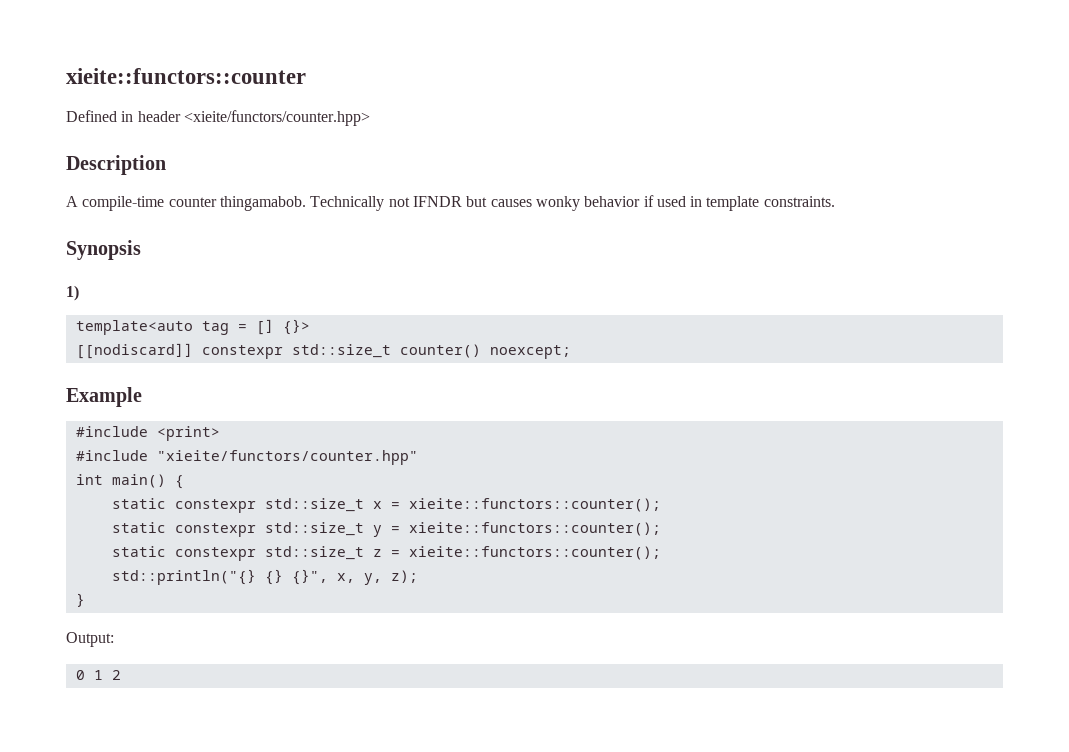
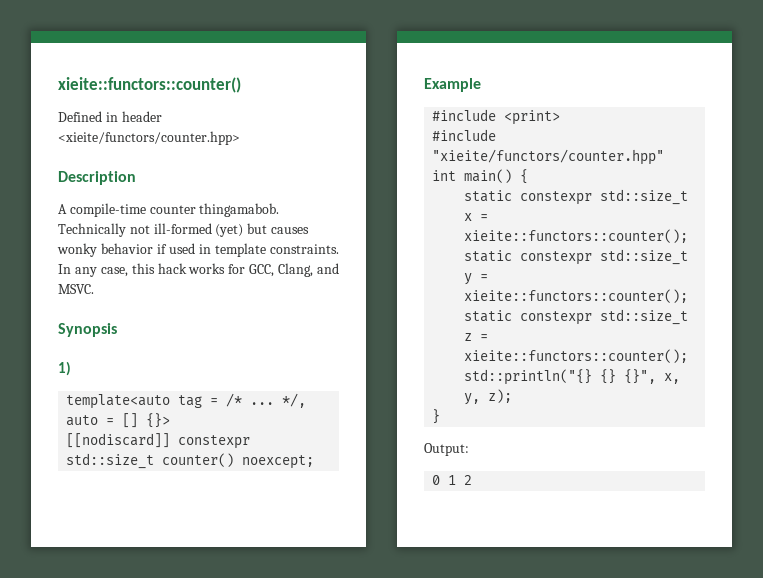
- xieite::functors::counter
+ xieite::functors::counter()
- Technically not IFNDR but causes wonky behavior if used in template constraints.
+ Technically not ill-formed (yet) but causes wonky behavior if used in template constraints. In any case, this hack works for GCC, Clang, and MSVC.
- template<auto tag = [] {}>
+ template<auto tag = /* ... */, auto = [] {}>

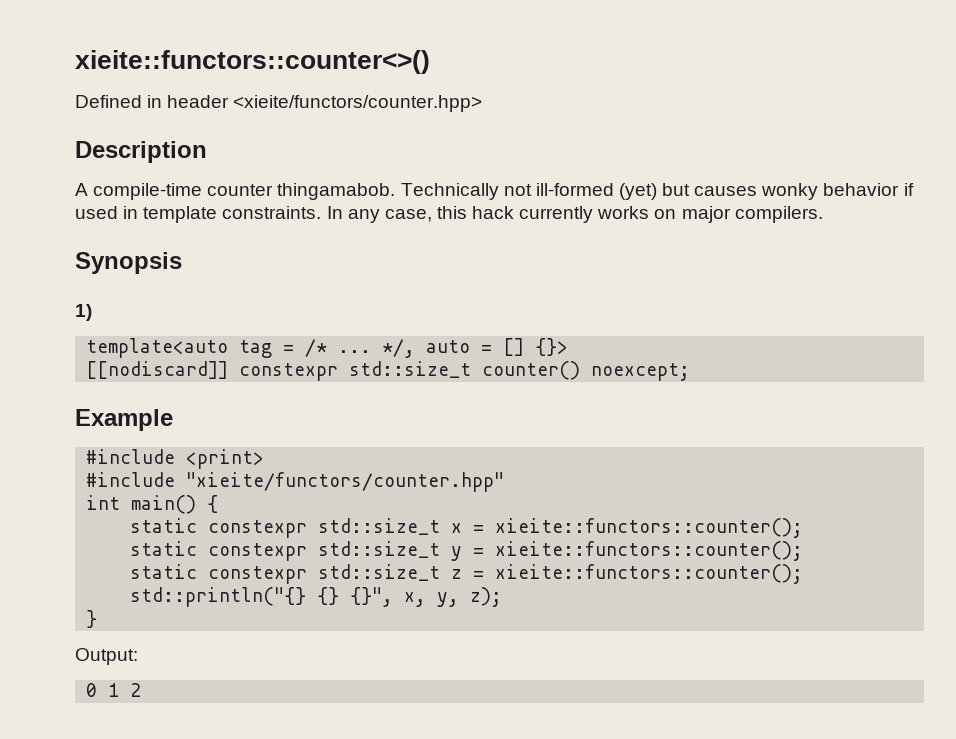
- xieite::functors::counter()
+ xieite::functors::counter<>()
- In any case, this hack works for GCC, Clang, and MSVC.
+ In any case, this hack currently works on major compilers.

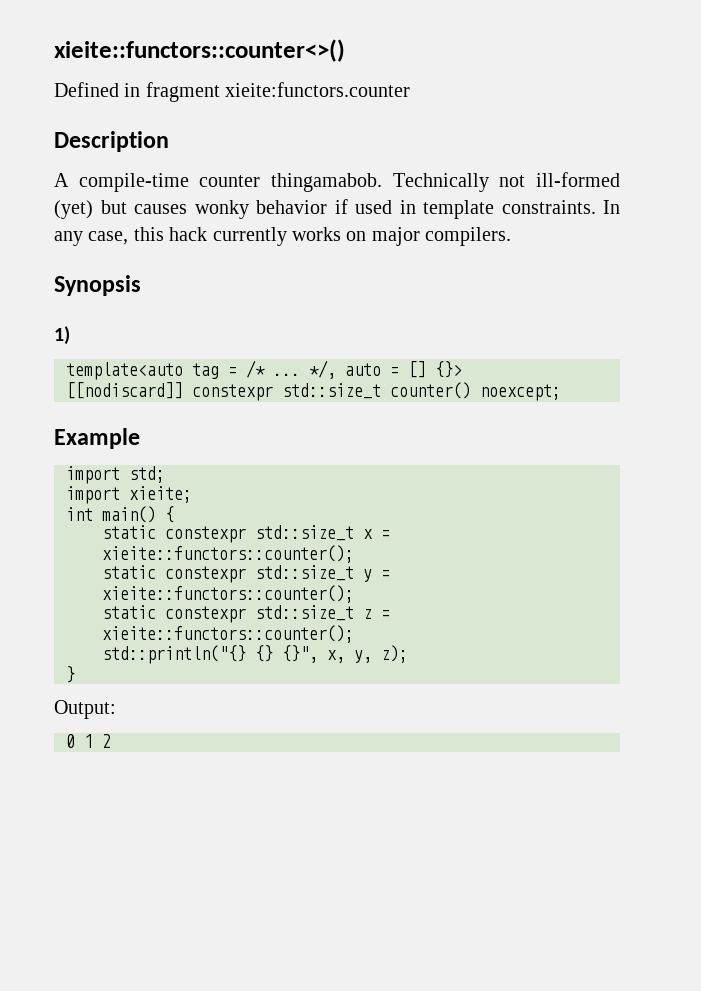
- Defined in header <xieite/functors/counter.hpp>
+ Defined in fragment xieite:functors.counter
- #include <print>
- #include "xieite/functors/counter.hpp"
+ import std;
+ import xieite;

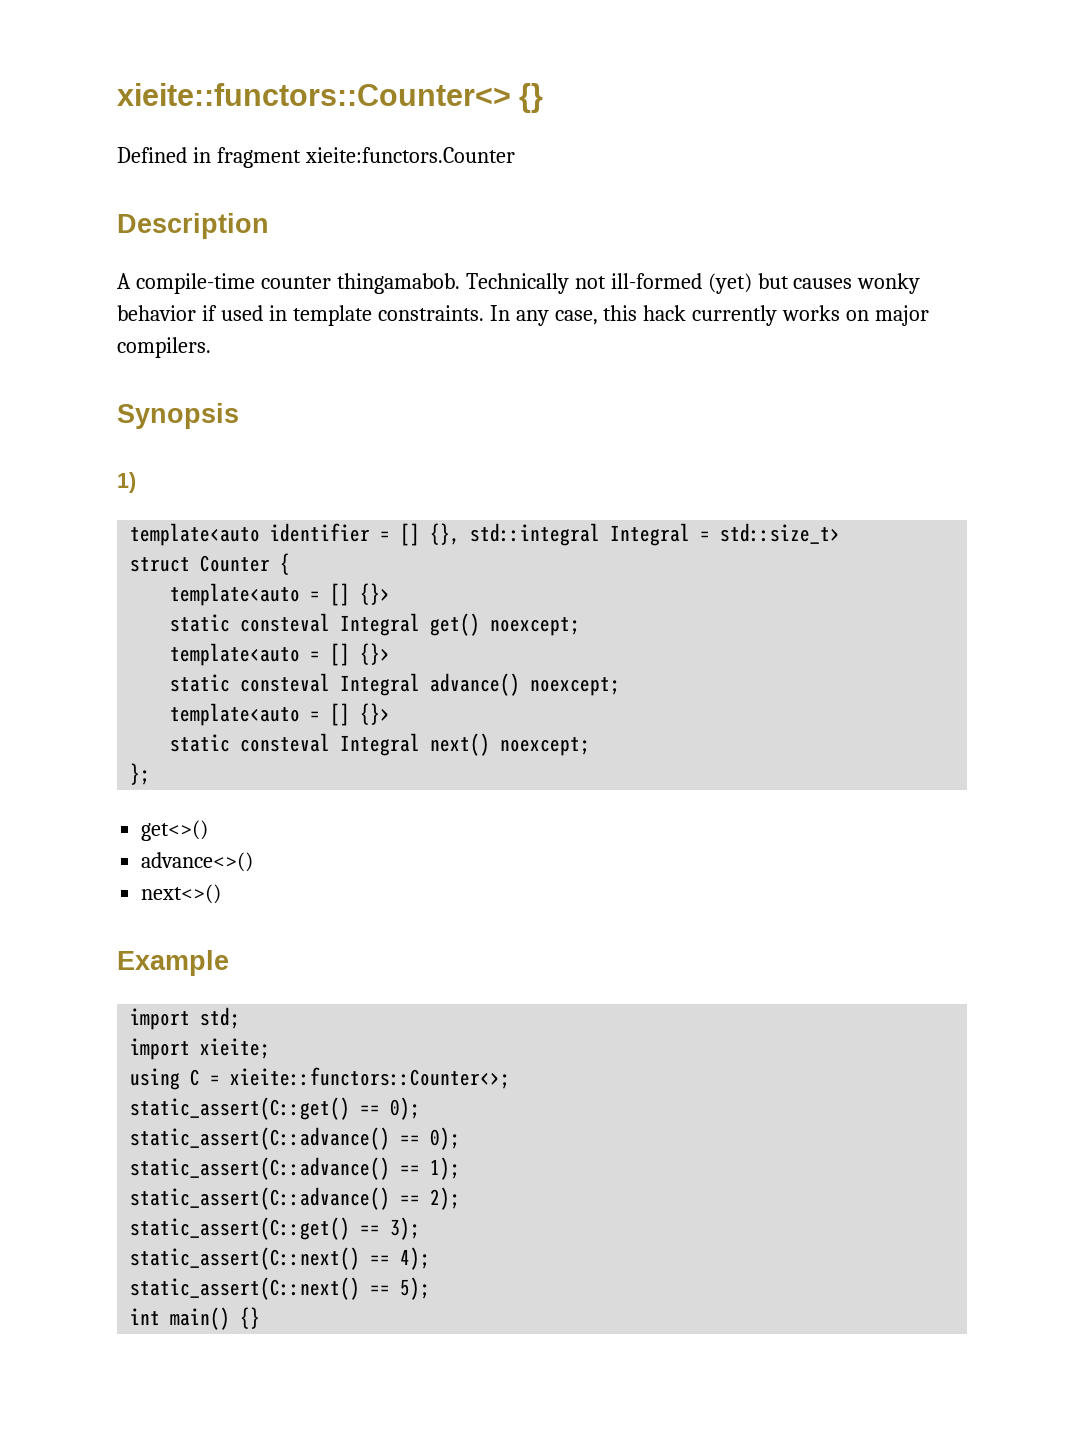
- xieite::functors::counter<>()
+ xieite::functors::Counter<> {}
- Defined in fragment xieite:functors.counter
+ Defined in fragment xieite:functors.Counter
- template<auto tag = /* ... */, auto = [] {}>
- [[nodiscard]] constexpr std::size_t counter() noexcept;
+ template<auto identifier = [] {}, std::integral Integral = std::size_t>
+ struct Counter {
+ template<auto = [] {}>
+ static consteval Integral get() noexcept;
+ template<auto = [] {}>
+ static consteval Integral advance() noexcept;
+ template<auto = [] {}>
+ static consteval Integral next() noexcept;
+ };
+ get<>()
+ advance<>()
+ next<>()
- int main() {
- static constexpr std::size_t x = xieite::functors::counter();
- static constexpr std::size_t y = xieite::functors::counter();
- static constexpr std::size_t z = xieite::functors::counter();
- std::println("{} {} {}", x, y, z);
- }
- Output:
- 0 1 2
+ using C = xieite::functors::Counter<>;
+ static_assert(C::get() == 0);
+ static_assert(C::advance() == 0);
+ static_assert(C::advance() == 1);
+ static_assert(C::advance() == 2);
+ static_assert(C::get() == 3);
+ static_assert(C::next() == 4);
+ static_assert(C::next() == 5);
+ int main() {}

